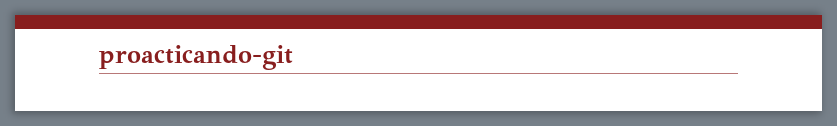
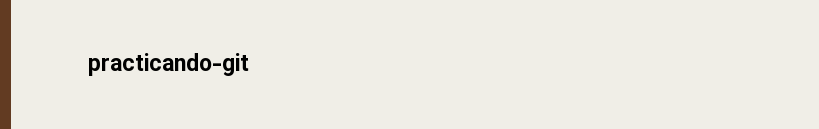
- proacticando-git
+ practicando-git

